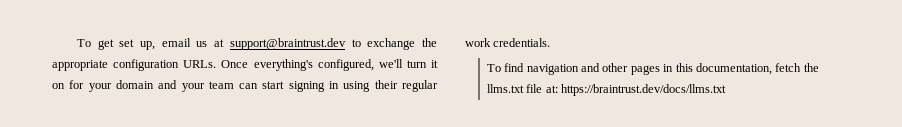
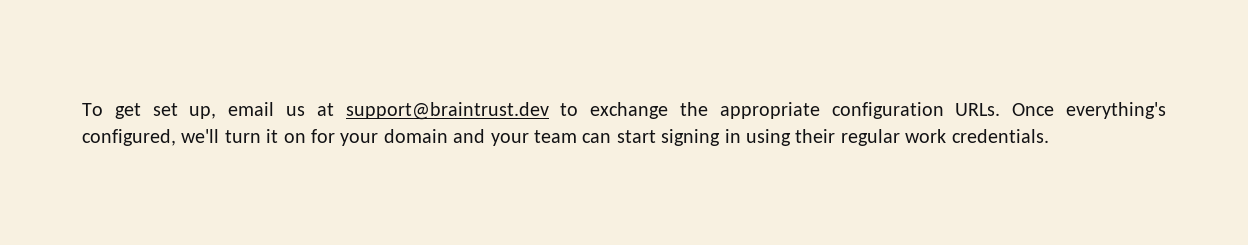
- To find navigation and other pages in this documentation, fetch the llms.txt file at: https://braintrust.dev/docs/llms.txt

